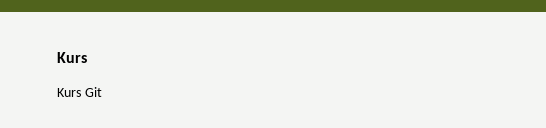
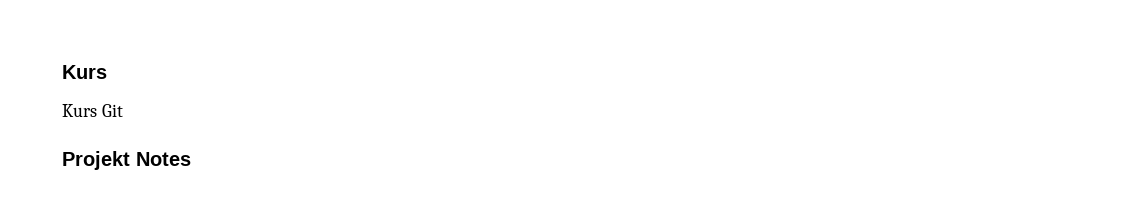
+ Projekt Notes

